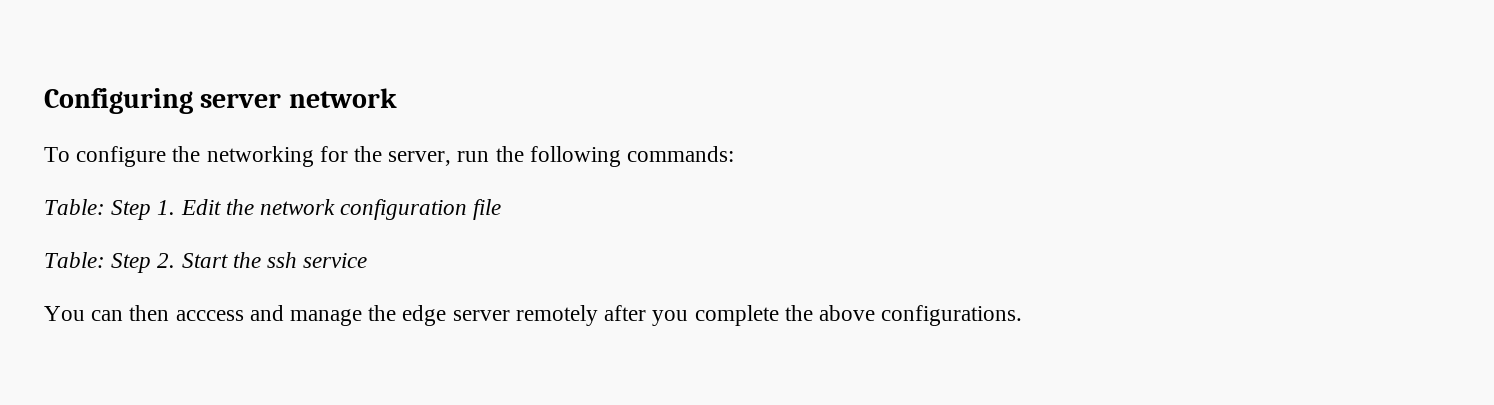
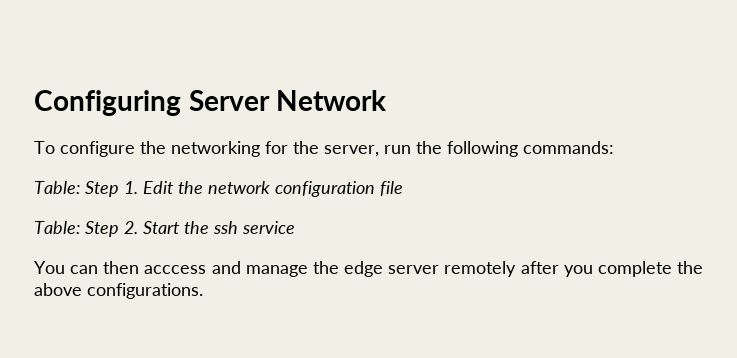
- Configuring server network
+ Configuring Server Network

